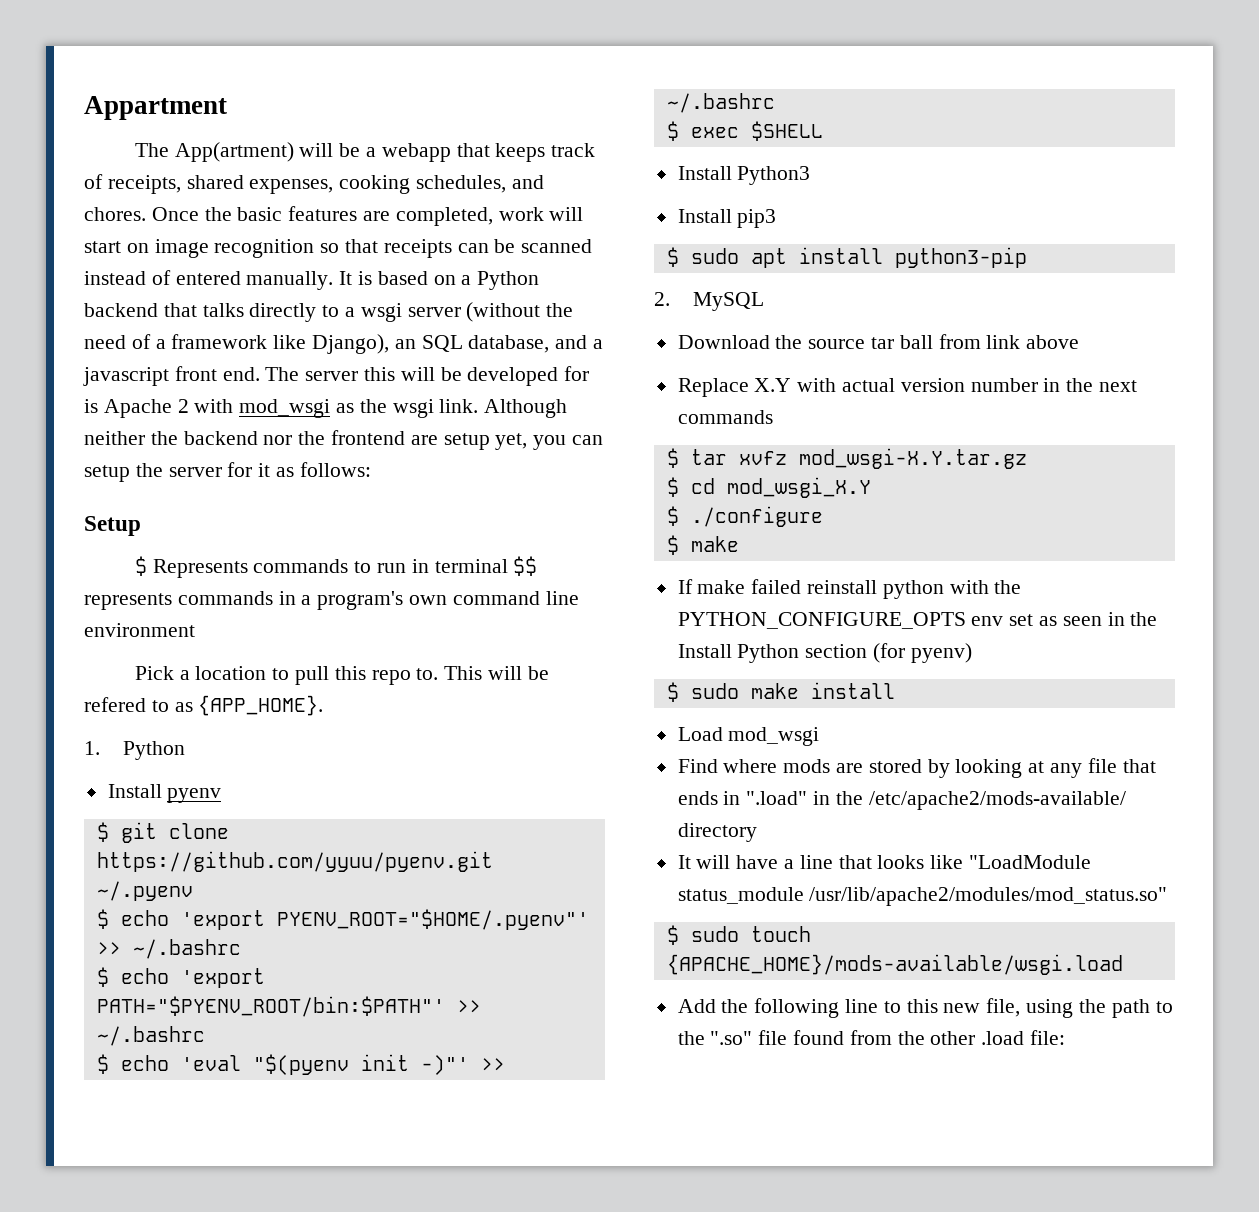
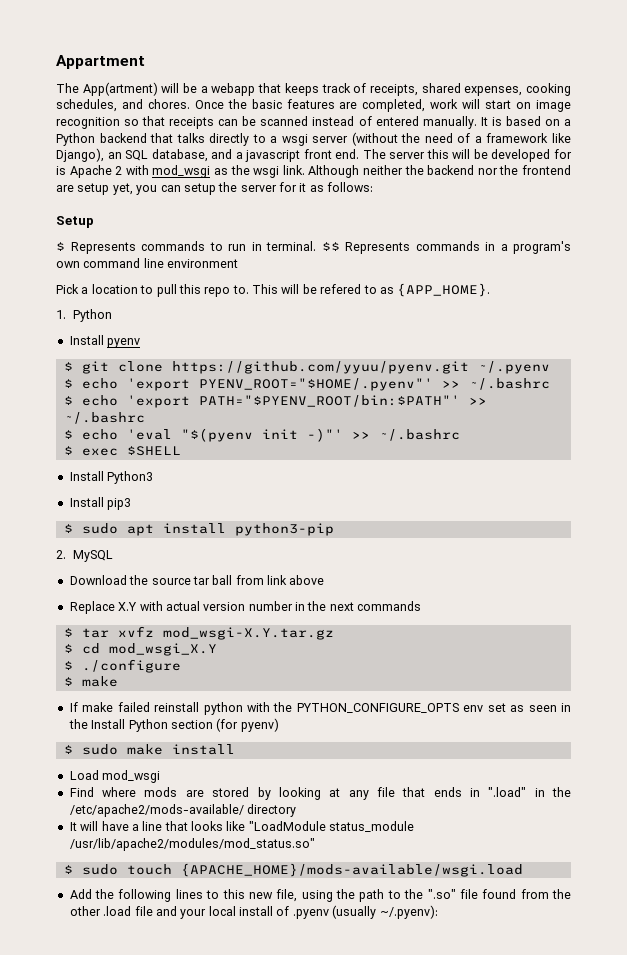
- $ Represents commands to run in terminal $$ represents commands in a program's own command line environment
+ $ Represents commands to run in terminal. $$ Represents commands in a program's own command line environment
- Add the following line to this new file, using the path to the ".so" file found from the other .load file:
+ Add the following lines to this new file, using the path to the ".so" file found from the other .load file and your local install of .pyenv (usually ~/.pyenv):

